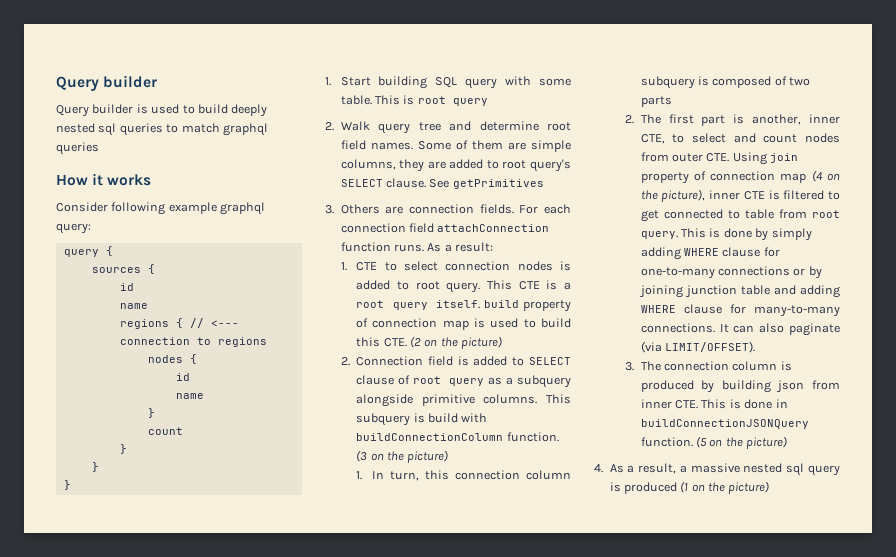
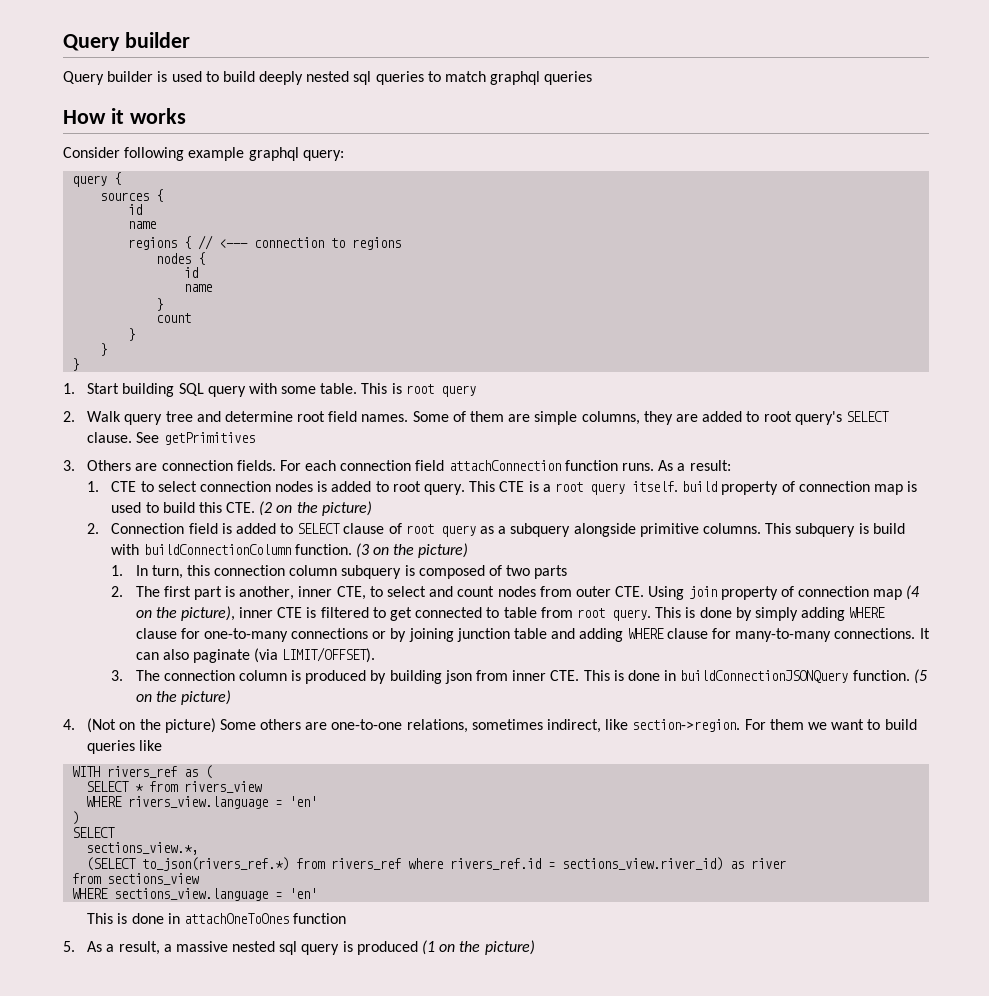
- 4. As a result, a massive nested sql query is produced (1 on the picture)
+ 4. (Not on the picture) Some others are one-to-one relations, sometimes indirect, like section->region. For them we want to build queries like
+ WITH rivers_ref as (
+ SELECT * from rivers_view
+ WHERE rivers_view.language = 'en'
+ )
+ SELECT
+ sections_view.*,
+ (SELECT to_json(rivers_ref.*) from rivers_ref where rivers_ref.id = sections_view.river_id) as river
+ from sections_view
+ WHERE sections_view.language = 'en'
+ This is done in attachOneToOnes function
+ 5. As a result, a massive nested sql query is produced (1 on the picture)

